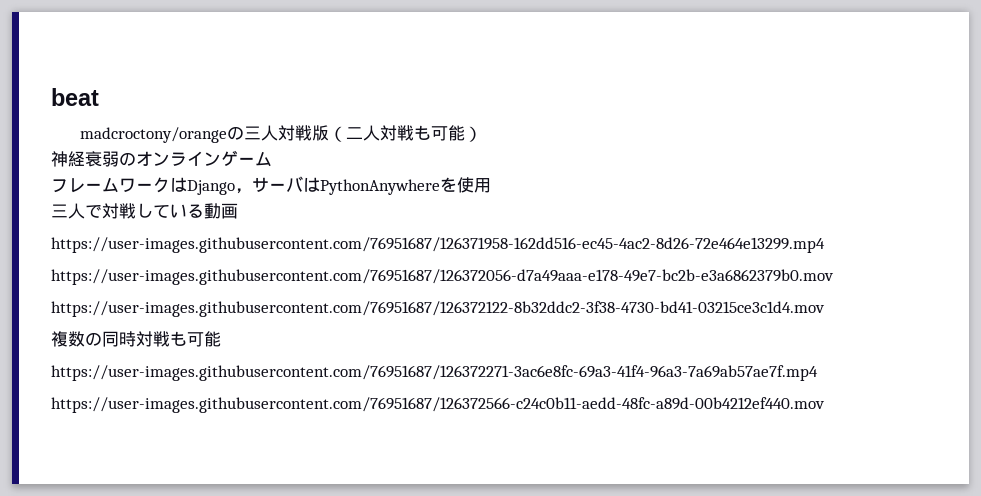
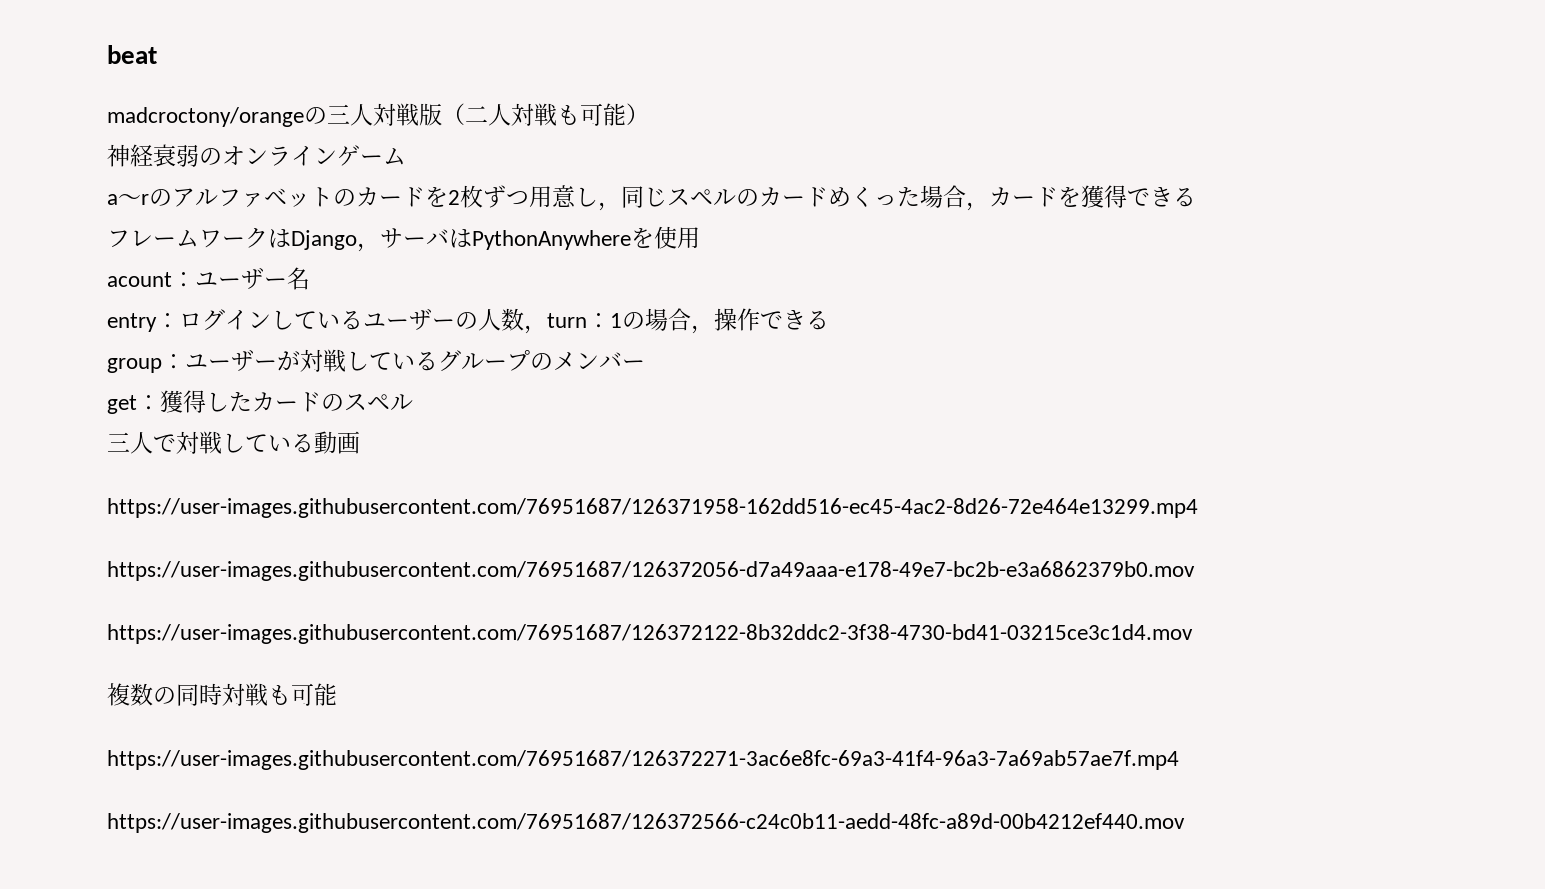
+ a～rのアルファベットのカードを2枚ずつ用意し，同じスペルのカードめくった場合，カードを獲得できる
+ acount：ユーザー名
+ entry：ログインしているユーザーの人数，turn：1の場合，操作できる
+ group：ユーザーが対戦しているグループのメンバー
+ get：獲得したカードのスペル

